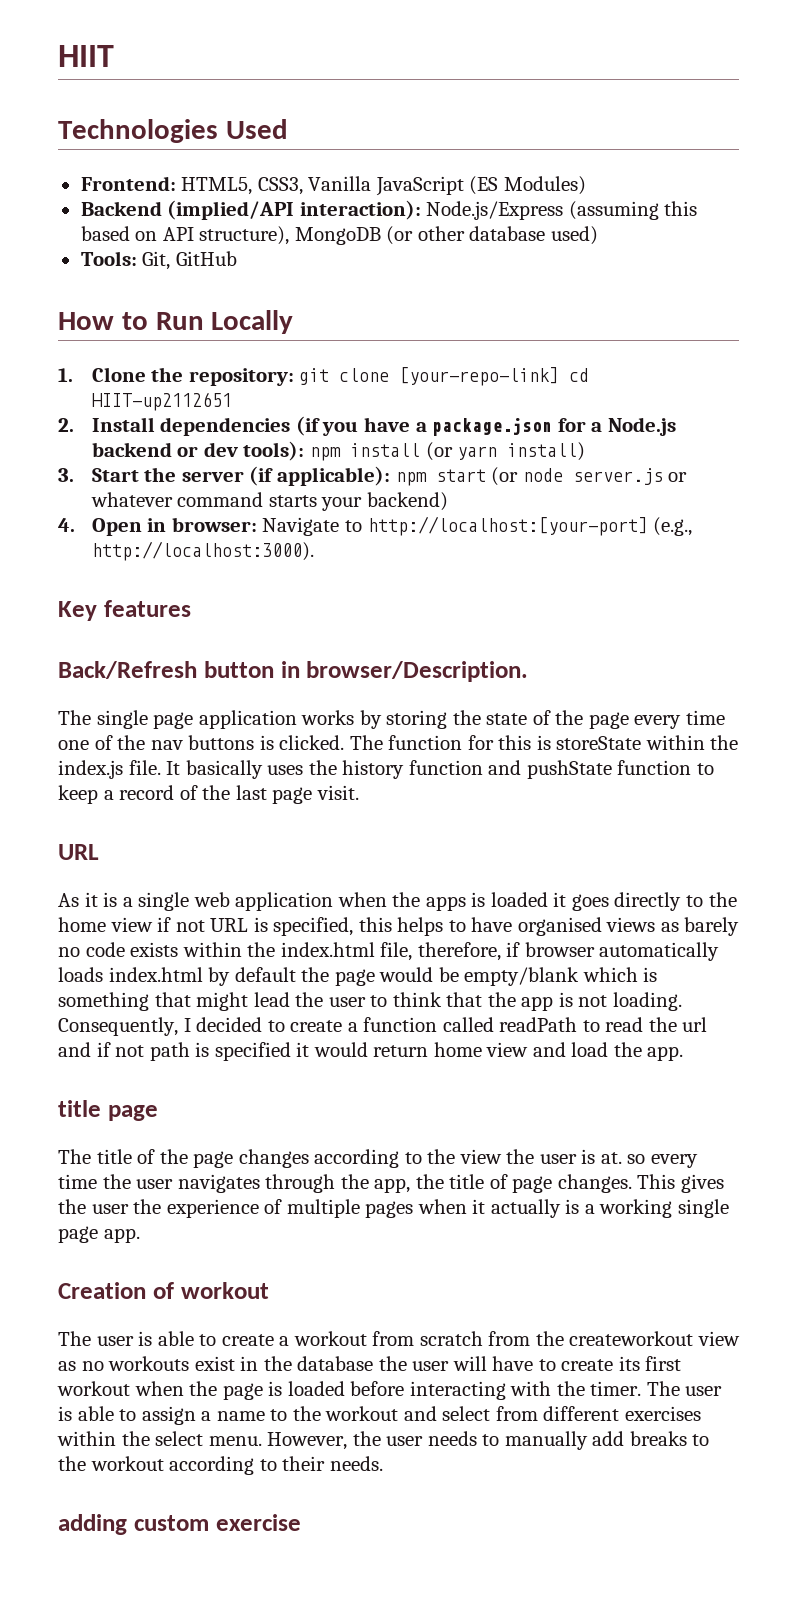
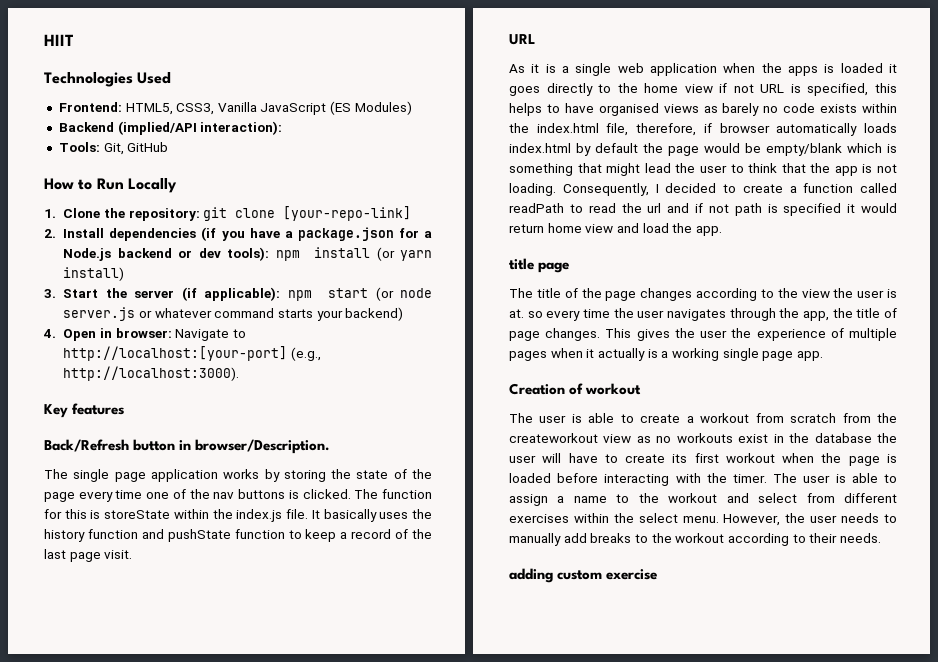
- Backend (implied/API interaction): Node.js/Express (assuming this based on API structure), MongoDB (or other database used)
+ Backend (implied/API interaction):
- 1. Clone the repository: git clone [your-repo-link] cd HIIT-up2112651
+ 1. Clone the repository: git clone [your-repo-link]

